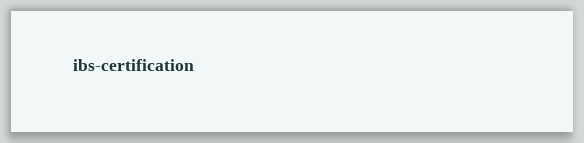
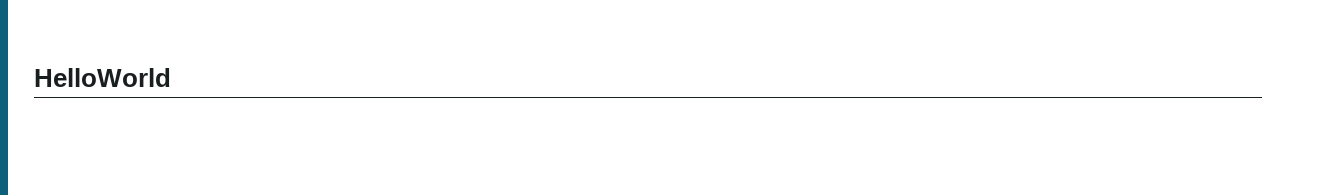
- ibs-certification
+ HelloWorld

